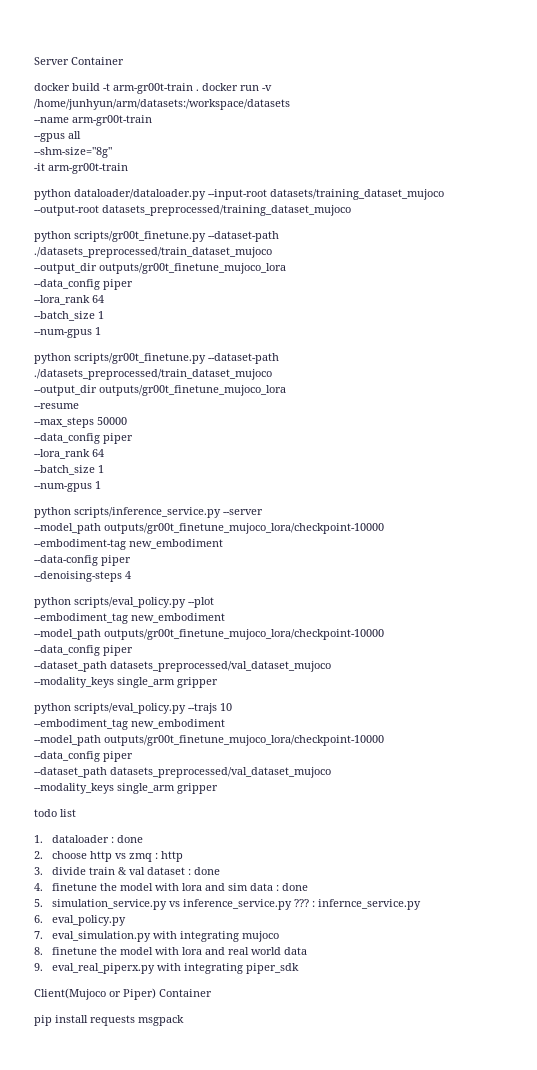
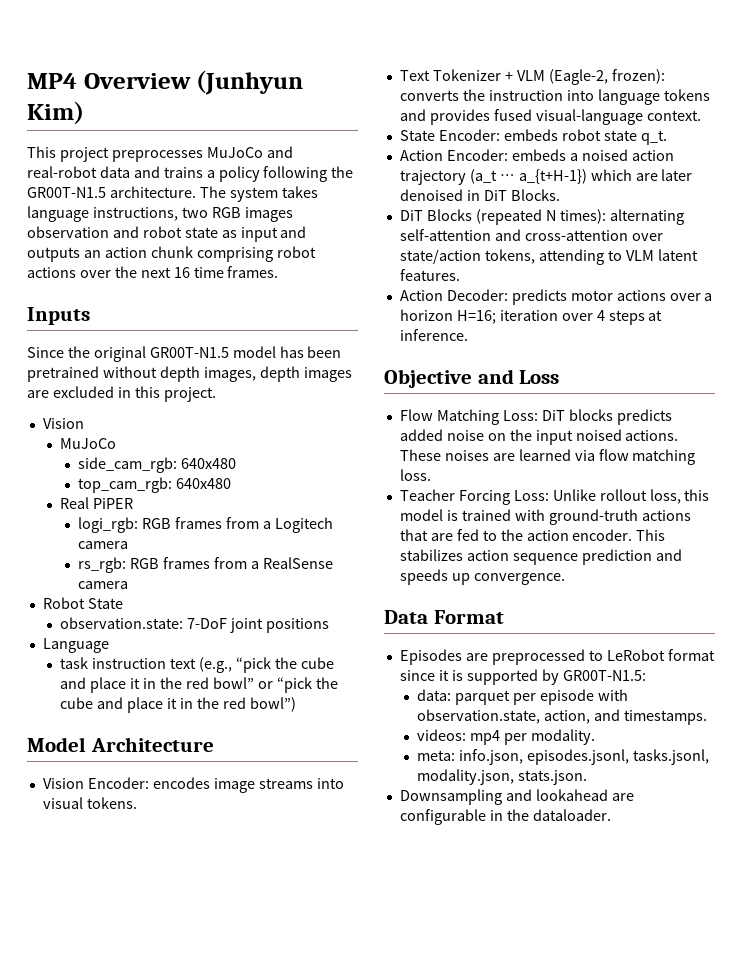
- Server Container
- docker build -t arm-gr00t-train . docker run -v /home/junhyun/arm/datasets:/workspace/datasets
- --name arm-gr00t-train
- --gpus all
- --shm-size="8g"
- -it arm-gr00t-train
- python dataloader/dataloader.py --input-root datasets/training_dataset_mujoco --output-root datasets_preprocessed/training_dataset_mujoco
- python scripts/gr00t_finetune.py --dataset-path ./datasets_preprocessed/train_dataset_mujoco
- --output_dir outputs/gr00t_finetune_mujoco_lora
- --data_config piper
- --lora_rank 64
- --batch_size 1
- --num-gpus 1
- python scripts/gr00t_finetune.py --dataset-path ./datasets_preprocessed/train_dataset_mujoco
- --output_dir outputs/gr00t_finetune_mujoco_lora
- --resume
- --max_steps 50000
- --data_config piper
- --lora_rank 64
- --batch_size 1
- --num-gpus 1
- python scripts/inference_service.py --server
- --model_path outputs/gr00t_finetune_mujoco_lora/checkpoint-10000
- --embodiment-tag new_embodiment
- --data-config piper
- --denoising-steps 4
- python scripts/eval_policy.py --plot
- --embodiment_tag new_embodiment
- --model_path outputs/gr00t_finetune_mujoco_lora/checkpoint-10000
- --data_config piper
- --dataset_path datasets_preprocessed/val_dataset_mujoco
- --modality_keys single_arm gripper
- python scripts/eval_policy.py --trajs 10
- --embodiment_tag new_embodiment
- --model_path outputs/gr00t_finetune_mujoco_lora/checkpoint-10000
- --data_config piper
- --dataset_path datasets_preprocessed/val_dataset_mujoco
- --modality_keys single_arm gripper
- todo list
- 1. dataloader : done
- 2. choose http vs zmq : http
- 3. divide train & val dataset : done
- 4. finetune the model with lora and sim data : done
- 5. simulation_service.py vs inference_service.py ??? : infernce_service.py
- 6. eval_policy.py
- 7. eval_simulation.py with integrating mujoco
- 8. finetune the model with lora and real world data
- 9. eval_real_piperx.py with integrating piper_sdk
- Client(Mujoco or Piper) Container
- pip install requests msgpack
+ MP4 Overview (Junhyun Kim)
+ This project preprocesses MuJoCo and real-robot data and trains a policy following the GR00T-N1.5 architecture. The system takes language instructions, two RGB images observation and robot state as input and outputs an action chunk comprising robot actions over the next 16 time frames.
+ Inputs
+ Since the original GR00T-N1.5 model has been pretrained without depth images, depth images are excluded in this project.
+ Vision
+ MuJoCo
+ side_cam_rgb: 640x480
+ top_cam_rgb: 640x480
+ Real PiPER
+ logi_rgb: RGB frames from a Logitech camera
+ rs_rgb: RGB frames from a RealSense camera
+ Robot State
+ observation.state: 7-DoF joint positions
+ Language
+ task instruction text (e.g., “pick the cube and place it in the red bowl” or “pick the cube and place it in the red bowl”)
+ Model Architecture
+ Vision Encoder: encodes image streams into visual tokens.
+ Text Tokenizer + VLM (Eagle-2, frozen): converts the instruction into language tokens and provides fused visual-language context.
+ State Encoder: embeds robot state q_t.
+ Action Encoder: embeds a noised action trajectory (a_t … a_{t+H-1}) which are later denoised in DiT Blocks.
+ DiT Blocks (repeated N times): alternating self-attention and cross-attention over state/action tokens, attending to VLM latent features.
+ Action Decoder: predicts motor actions over a horizon H=16; iteration over 4 steps at inference.
+ Objective and Loss
+ Flow Matching Loss: DiT blocks predicts added noise on the input noised actions. These noises are learned via flow matching loss.
+ Teacher Forcing Loss: Unlike rollout loss, this model is trained with ground-truth actions that are fed to the action encoder. This stabilizes action sequence prediction and speeds up convergence.
+ Data Format
+ Episodes are preprocessed to LeRobot format since it is supported by GR00T-N1.5:
+ data: parquet per episode with observation.state, action, and timestamps.
+ videos: mp4 per modality.
+ meta: info.json, episodes.jsonl, tasks.jsonl, modality.json, stats.json.
+ Downsampling and lookahead are configurable in the dataloader.

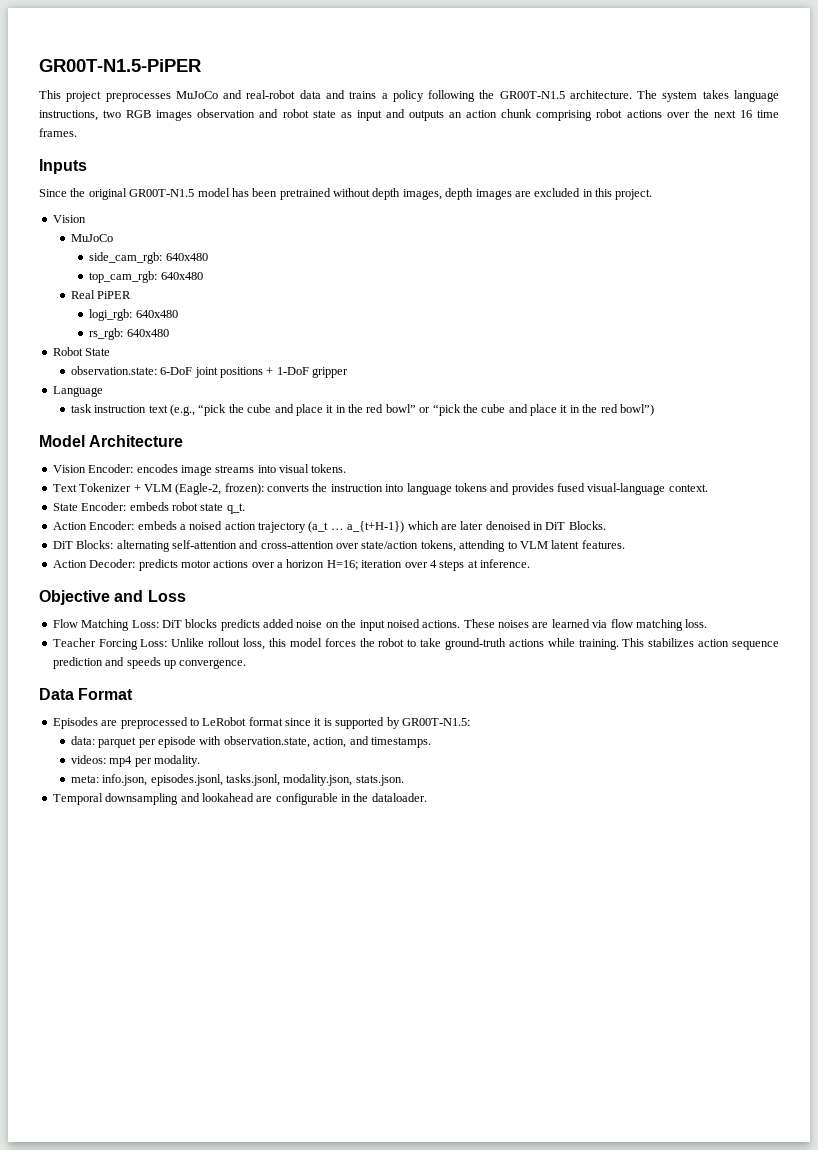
- MP4 Overview (Junhyun Kim)
+ GR00T-N1.5-PiPER
- logi_rgb: RGB frames from a Logitech camera
- rs_rgb: RGB frames from a RealSense camera
+ logi_rgb: 640x480
+ rs_rgb: 640x480
- observation.state: 7-DoF joint positions
+ observation.state: 6-DoF joint positions + 1-DoF gripper
- DiT Blocks (repeated N times): alternating self-attention and cross-attention over state/action tokens, attending to VLM latent features.
+ DiT Blocks: alternating self-attention and cross-attention over state/action tokens, attending to VLM latent features.
- Teacher Forcing Loss: Unlike rollout loss, this model is trained with ground-truth actions that are fed to the action encoder.
+ Teacher Forcing Loss: Unlike rollout loss, this model forces the robot to take ground-truth actions while training.
- Downsampling and lookahead are configurable in the dataloader.
+ Temporal downsampling and lookahead are configurable in the dataloader.

